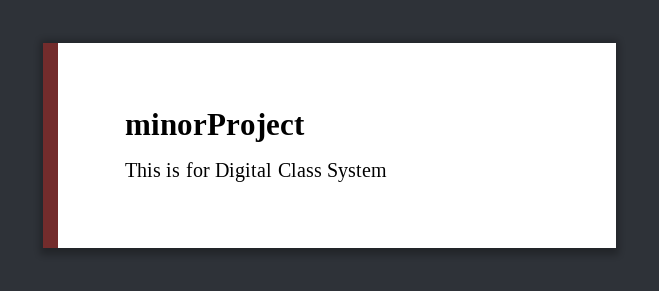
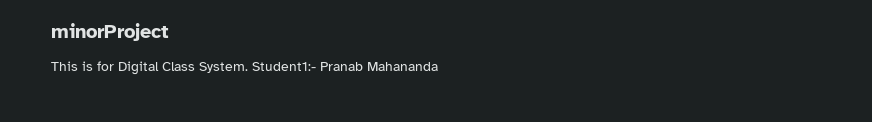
- This is for Digital Class System
+ This is for Digital Class System. Student1:- Pranab Mahananda

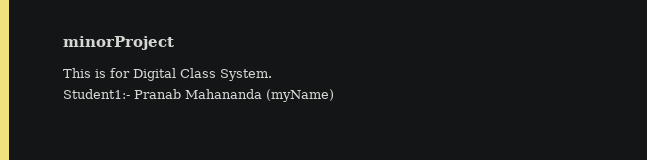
- This is for Digital Class System. Student1:- Pranab Mahananda
+ This is for Digital Class System.
+ Student1:- Pranab Mahananda (myName)

